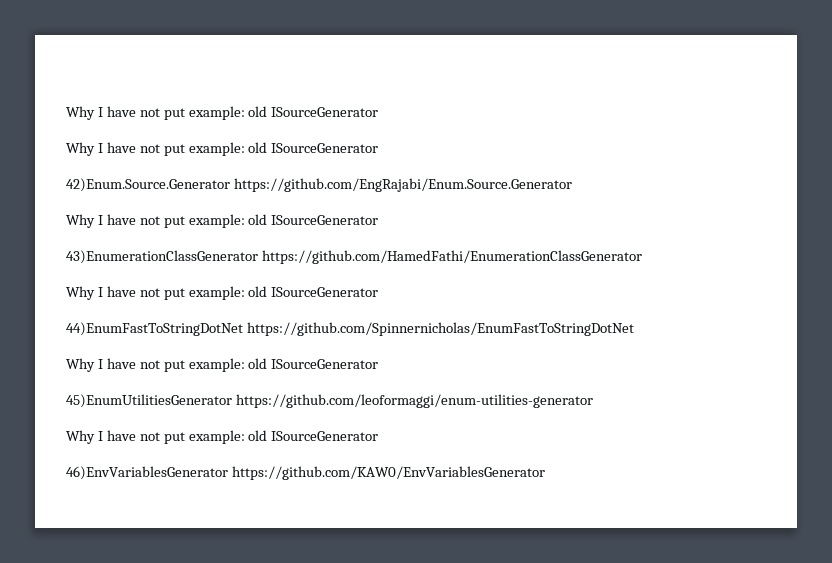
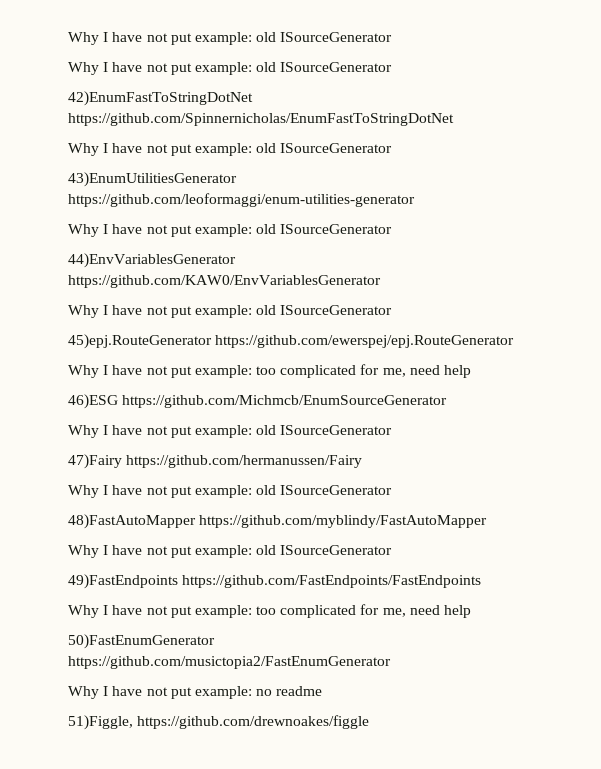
- 42)Enum.Source.Generator https://github.com/EngRajabi/Enum.Source.Generator
- Why I have not put example: old ISourceGenerator
- 43)EnumerationClassGenerator https://github.com/HamedFathi/EnumerationClassGenerator
- Why I have not put example: old ISourceGenerator
- 44)EnumFastToStringDotNet https://github.com/Spinnernicholas/EnumFastToStringDotNet
+ 42)EnumFastToStringDotNet https://github.com/Spinnernicholas/EnumFastToStringDotNet
- 45)EnumUtilitiesGenerator https://github.com/leoformaggi/enum-utilities-generator
+ 43)EnumUtilitiesGenerator https://github.com/leoformaggi/enum-utilities-generator
- 46)EnvVariablesGenerator https://github.com/KAW0/EnvVariablesGenerator
+ 44)EnvVariablesGenerator https://github.com/KAW0/EnvVariablesGenerator
+ Why I have not put example: old ISourceGenerator
+ 45)epj.RouteGenerator https://github.com/ewerspej/epj.RouteGenerator
+ Why I have not put example: too complicated for me, need help
+ 46)ESG https://github.com/Michmcb/EnumSourceGenerator
+ Why I have not put example: old ISourceGenerator
+ 47)Fairy https://github.com/hermanussen/Fairy
+ Why I have not put example: old ISourceGenerator
+ 48)FastAutoMapper https://github.com/myblindy/FastAutoMapper
+ Why I have not put example: old ISourceGenerator
+ 49)FastEndpoints https://github.com/FastEndpoints/FastEndpoints
+ Why I have not put example: too complicated for me, need help
+ 50)FastEnumGenerator https://github.com/musictopia2/FastEnumGenerator
+ Why I have not put example: no readme
+ 51)Figgle, https://github.com/drewnoakes/figgle

